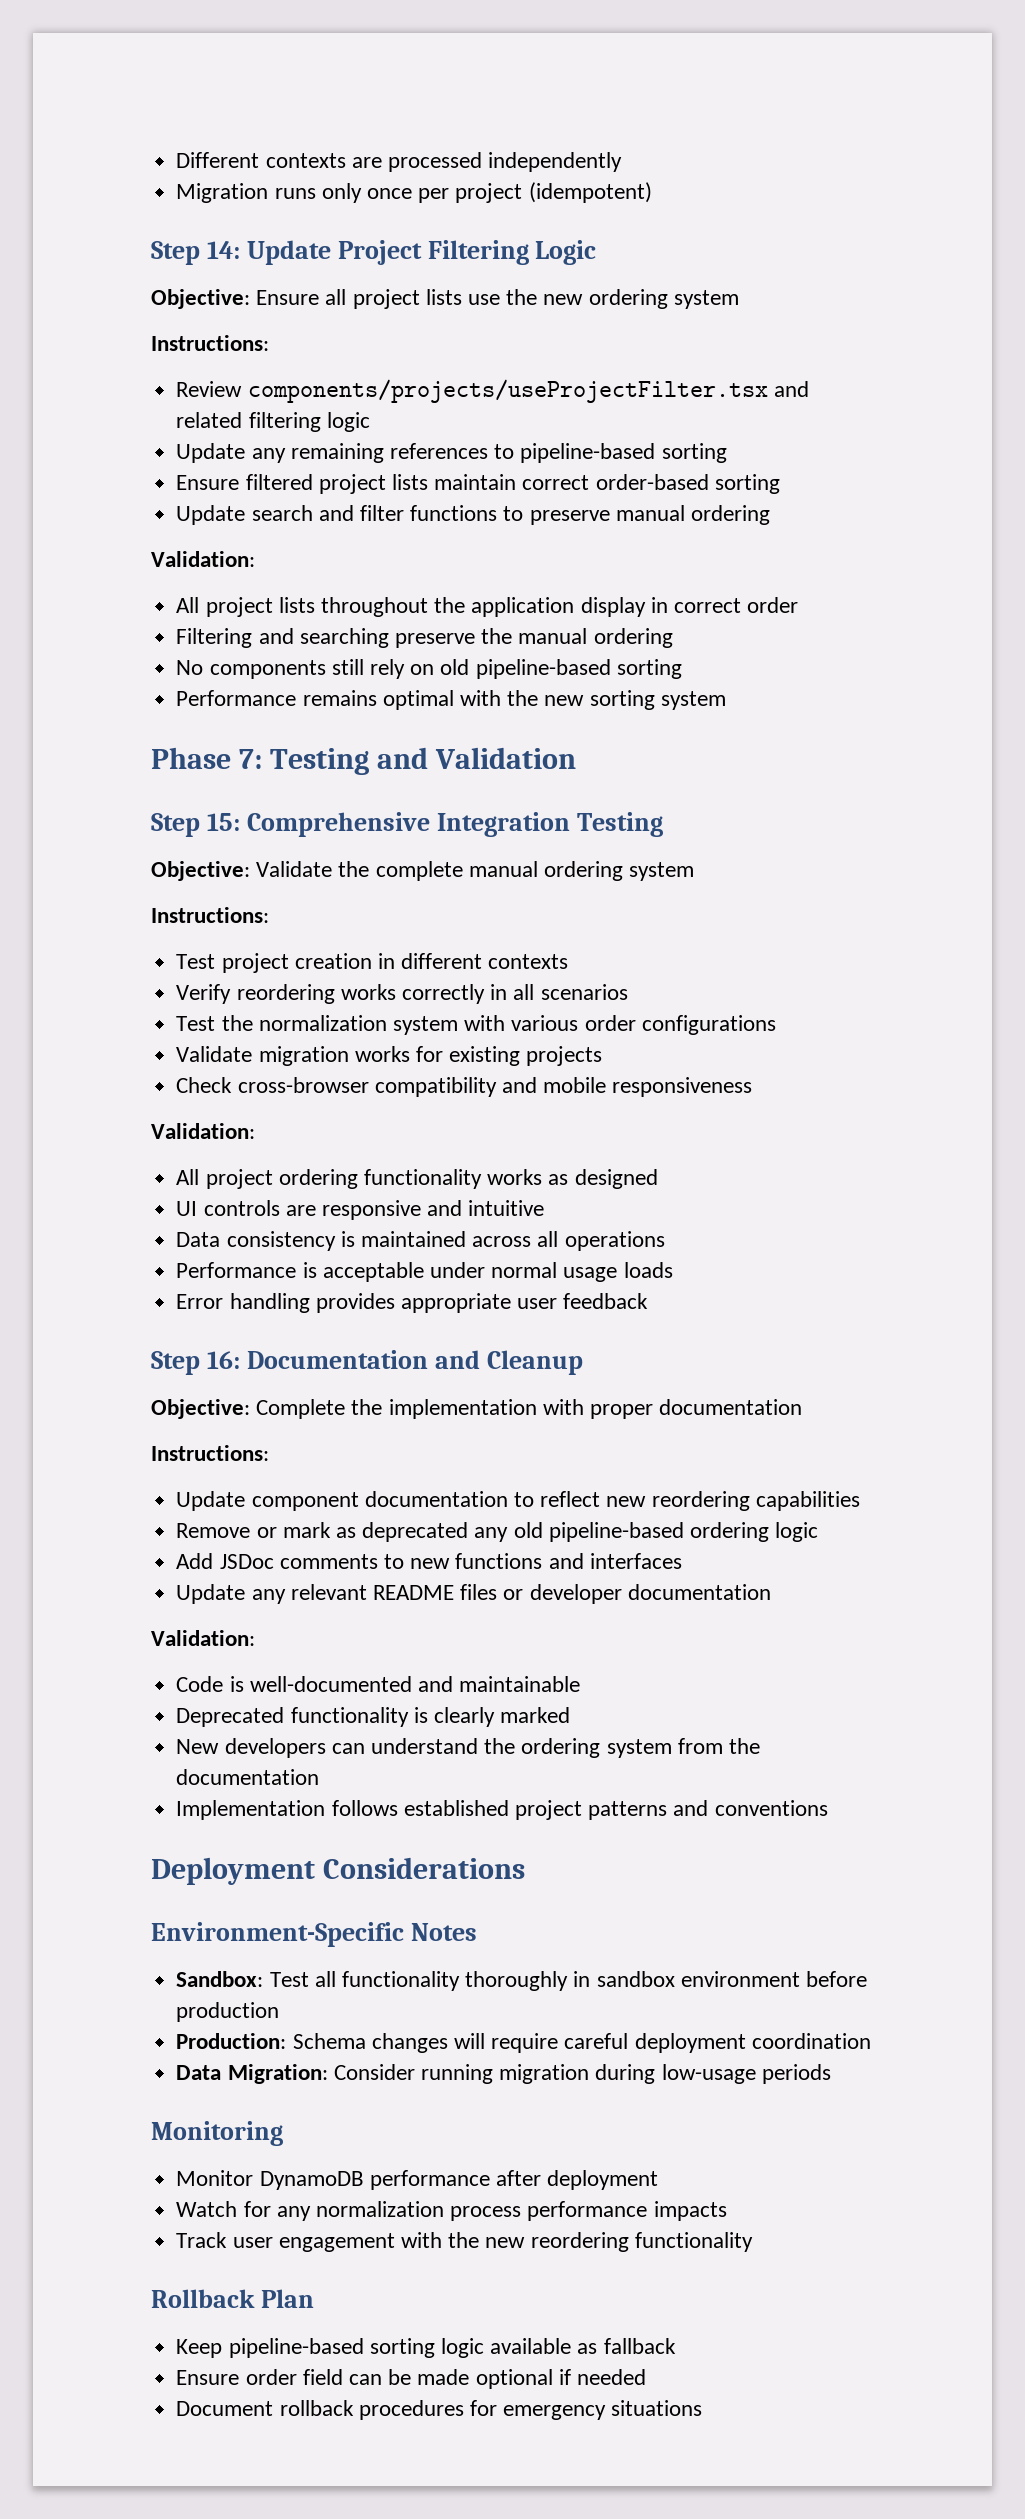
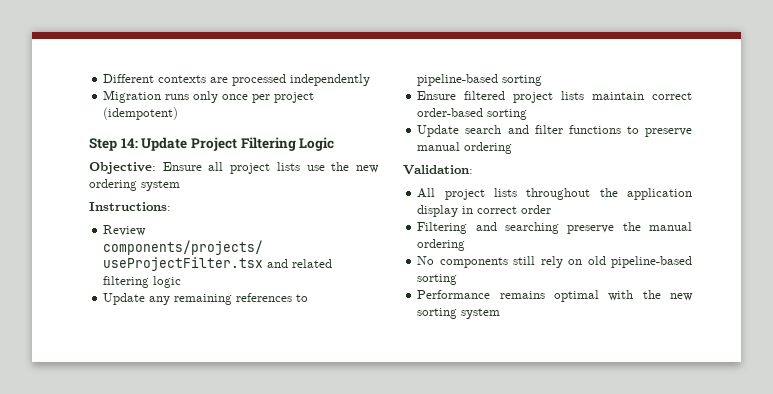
- Phase 7: Testing and Validation
- Step 15: Comprehensive Integration Testing
- Objective: Validate the complete manual ordering system
- Instructions:
- Test project creation in different contexts
- Verify reordering works correctly in all scenarios
- Test the normalization system with various order configurations
- Validate migration works for existing projects
- Check cross-browser compatibility and mobile responsiveness
- Validation:
- All project ordering functionality works as designed
- UI controls are responsive and intuitive
- Data consistency is maintained across all operations
- Performance is acceptable under normal usage loads
- Error handling provides appropriate user feedback
- Step 16: Documentation and Cleanup
- Objective: Complete the implementation with proper documentation
- Instructions:
- Update component documentation to reflect new reordering capabilities
- Remove or mark as deprecated any old pipeline-based ordering logic
- Add JSDoc comments to new functions and interfaces
- Update any relevant README files or developer documentation
- Validation:
- Code is well-documented and maintainable
- Deprecated functionality is clearly marked
- New developers can understand the ordering system from the documentation
- Implementation follows established project patterns and conventions
- Deployment Considerations
- Environment-Specific Notes
- Sandbox: Test all functionality thoroughly in sandbox environment before production
- Production: Schema changes will require careful deployment coordination
- Data Migration: Consider running migration during low-usage periods
- Monitoring
- Monitor DynamoDB performance after deployment
- Watch for any normalization process performance impacts
- Track user engagement with the new reordering functionality
- Rollback Plan
- Keep pipeline-based sorting logic available as fallback
- Ensure order field can be made optional if needed
- Document rollback procedures for emergency situations

